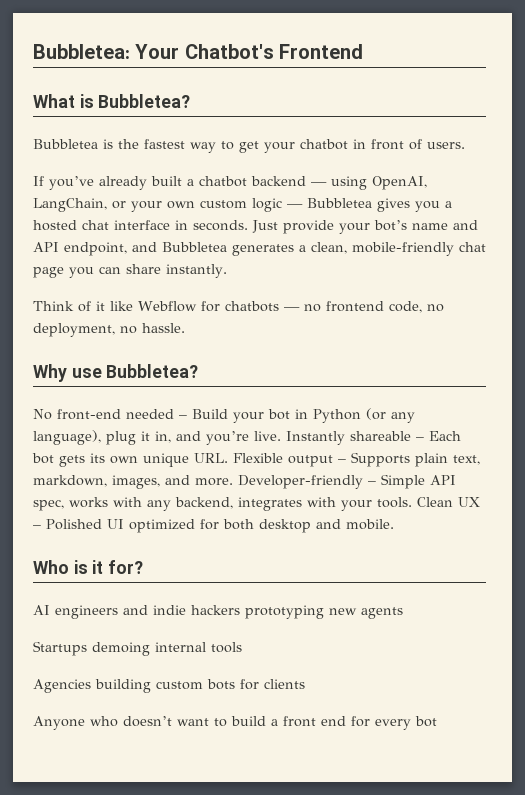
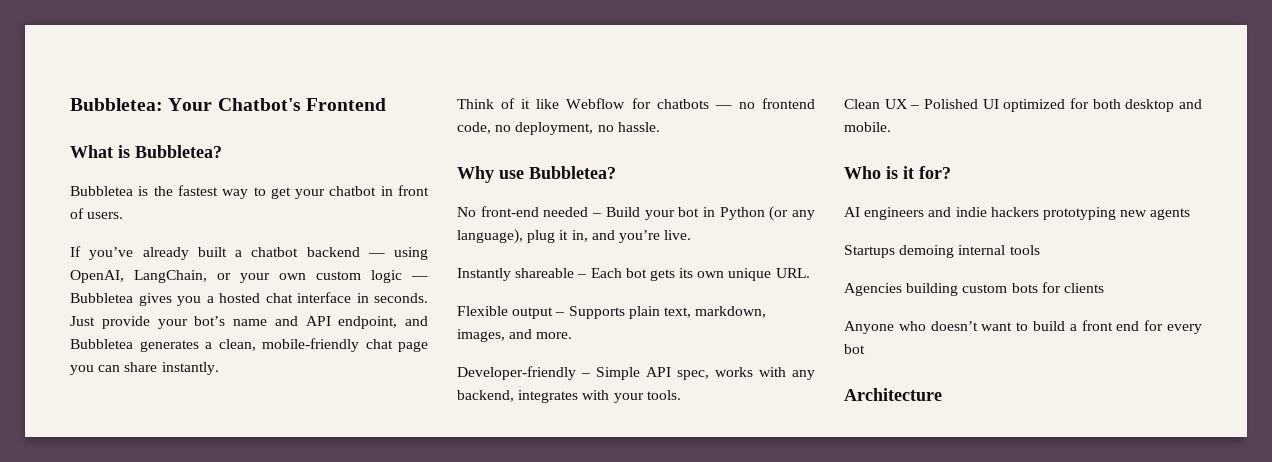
- No front-end needed – Build your bot in Python (or any language), plug it in, and you’re live. Instantly shareable – Each bot gets its own unique URL. Flexible output – Supports plain text, markdown, images, and more. Developer-friendly – Simple API spec, works with any backend, integrates with your tools. Clean UX – Polished UI optimized for both desktop and mobile.
+ No front-end needed – Build your bot in Python (or any language), plug it in, and you’re live.
+ Instantly shareable – Each bot gets its own unique URL.
+ Flexible output – Supports plain text, markdown, images, and more.
+ Developer-friendly – Simple API spec, works with any backend, integrates with your tools.
+ Clean UX – Polished UI optimized for both desktop and mobile.
+ Architecture

